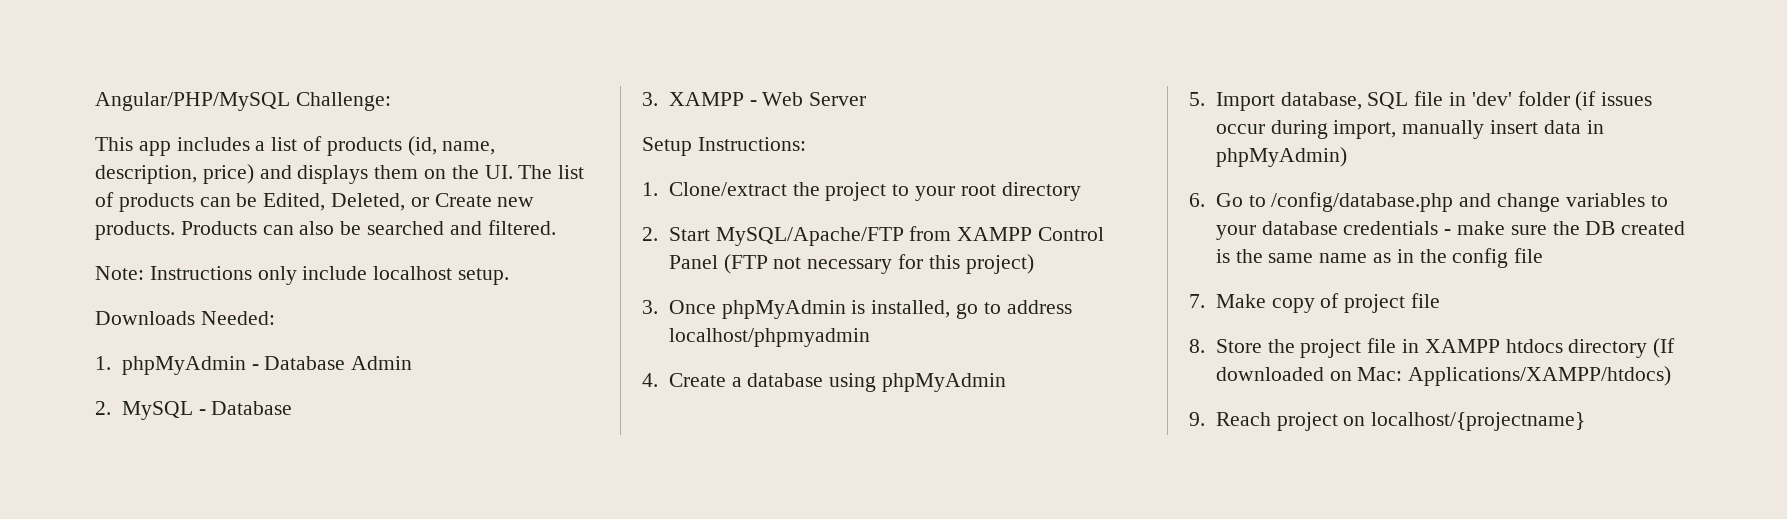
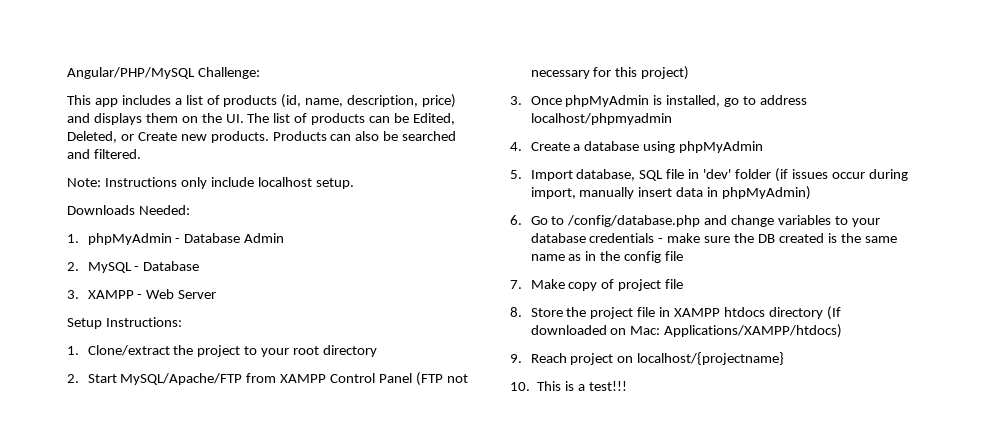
+ 10. This is a test!!!

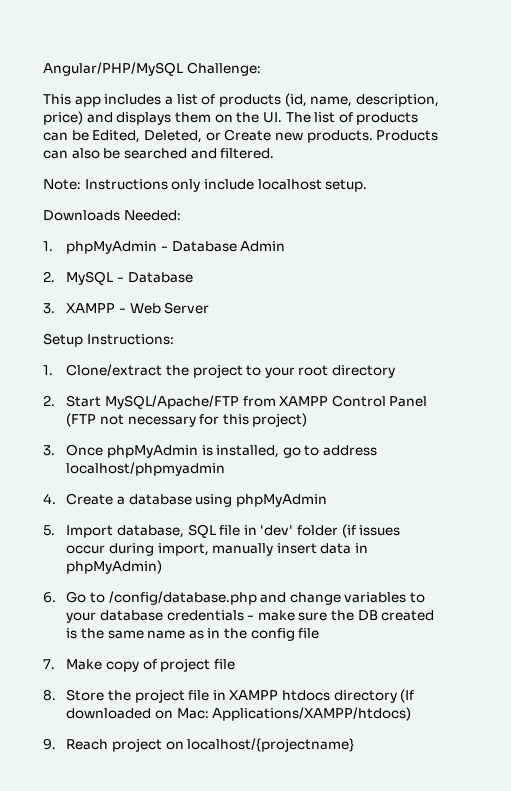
- 10. This is a test!!!

